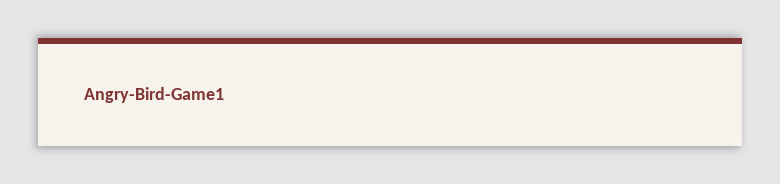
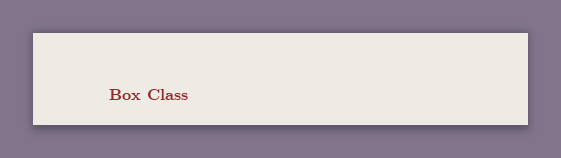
- Angry-Bird-Game1
+ Box Class

